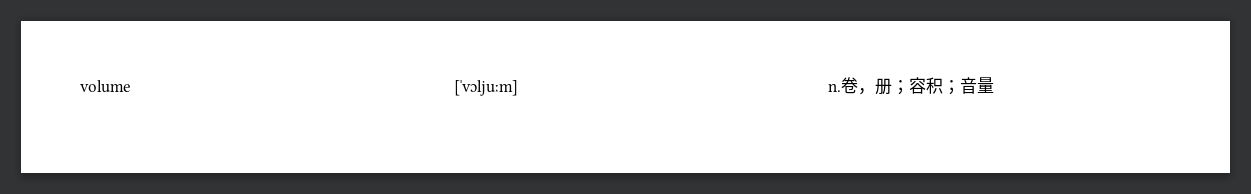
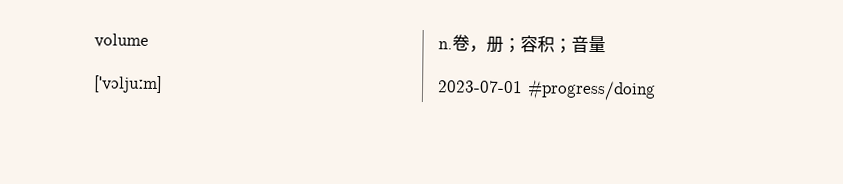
+ 2023-07-01 #progress/doing

